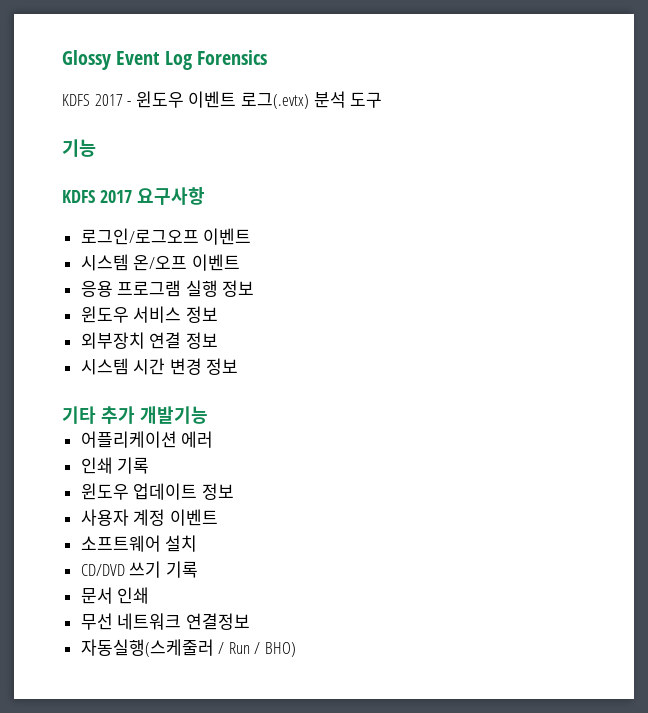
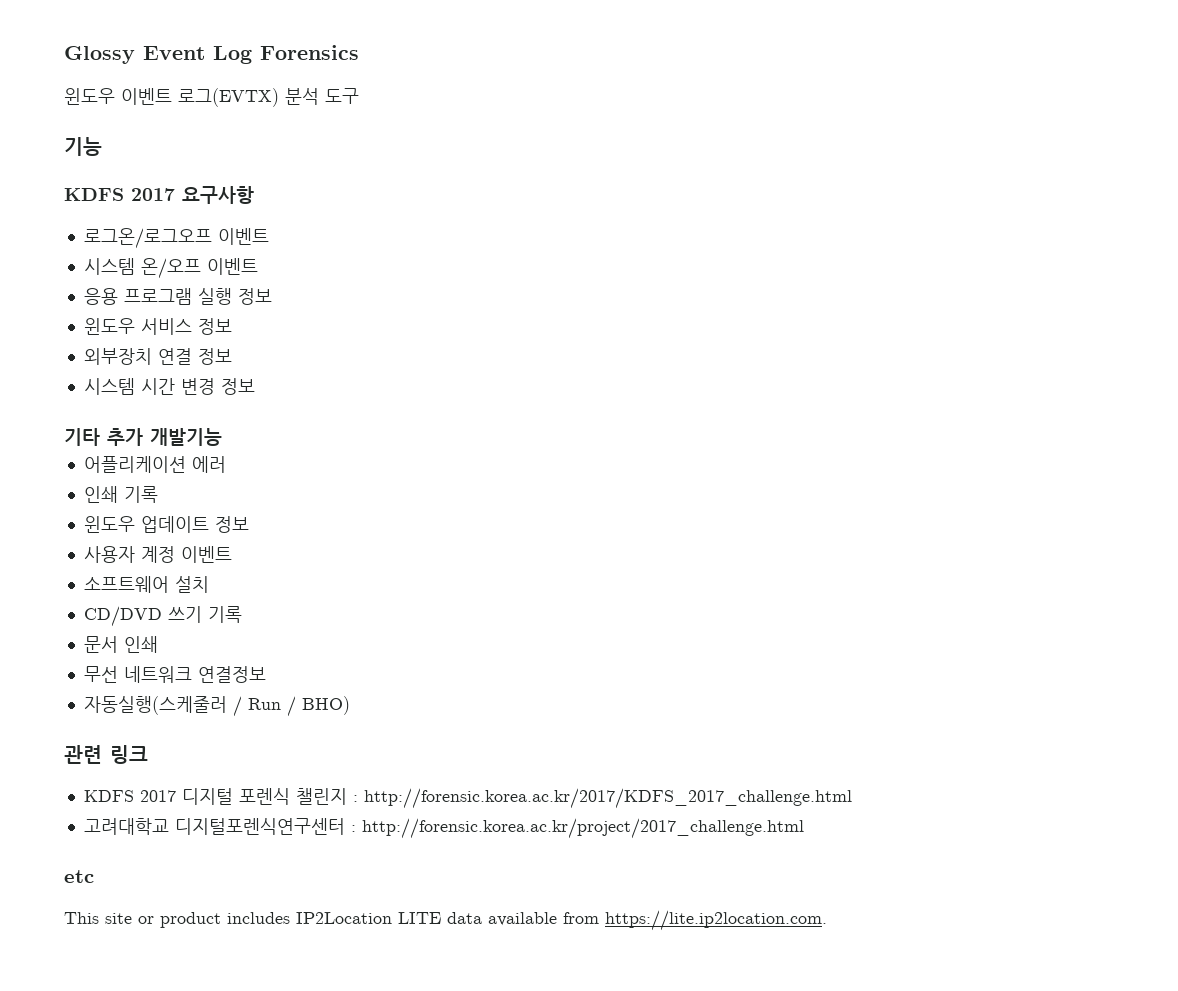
- KDFS 2017 - 윈도우 이벤트 로그(.evtx) 분석 도구
+ 윈도우 이벤트 로그(EVTX) 분석 도구
- 로그인/로그오프 이벤트
+ 로그온/로그오프 이벤트
+ 관련 링크
+ KDFS 2017 디지털 포렌식 챌린지 : http://forensic.korea.ac.kr/2017/KDFS_2017_challenge.html
+ 고려대학교 디지털포렌식연구센터 : http://forensic.korea.ac.kr/project/2017_challenge.html
+ etc
+ This site or product includes IP2Location LITE data available from https://lite.ip2location.com.

